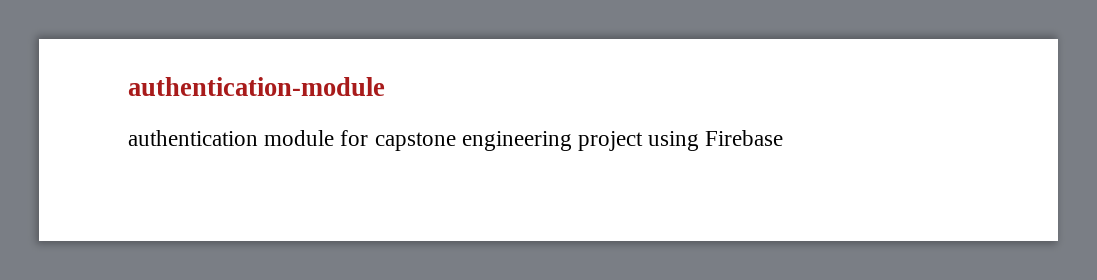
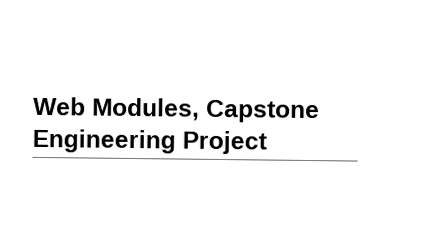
- authentication-module
- authentication module for capstone engineering project using Firebase
+ Web Modules, Capstone Engineering Project

